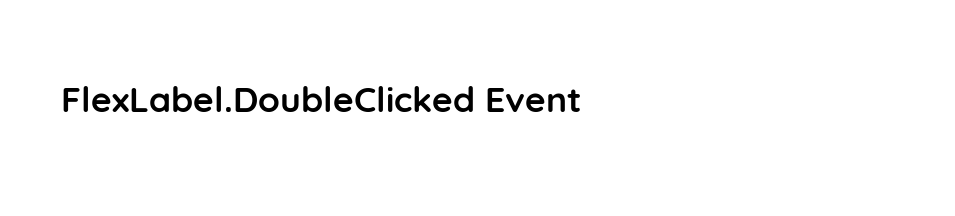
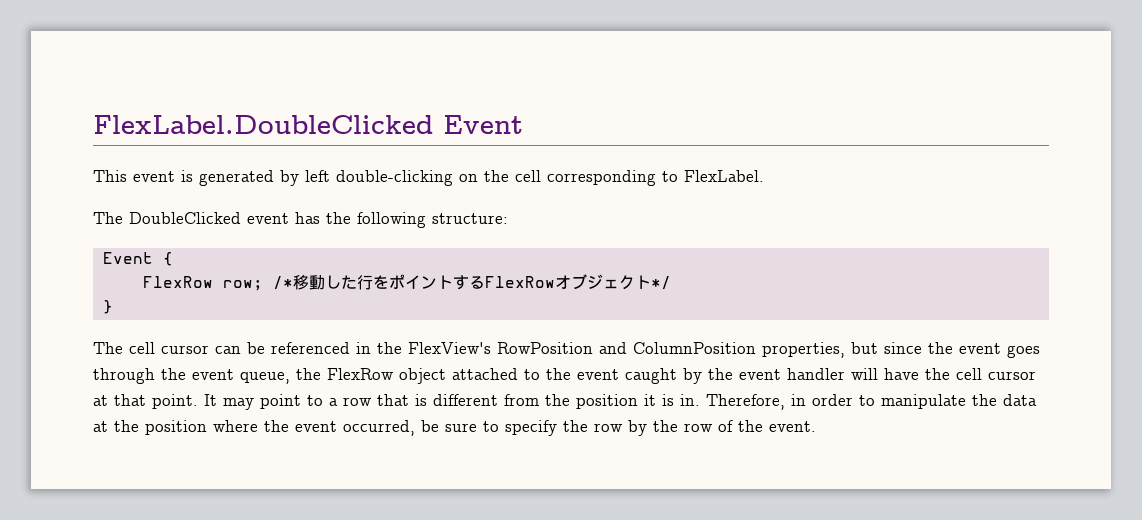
+ This event is generated by left double-clicking on the cell corresponding to FlexLabel.
+ The DoubleClicked event has the following structure:
+ Event {
+ FlexRow row; /*移動した行をポイントするFlexRowオブジェクト*/
+ }
+ The cell cursor can be referenced in the FlexView's RowPosition and ColumnPosition properties, but since the event goes through the event queue, the FlexRow object attached to the event caught by the event handler will have the cell cursor at that point. It may point to a row that is different from the position it is in. Therefore, in order to manipulate the data at the position where the event occurred, be sure to specify the row by the row of the event.

